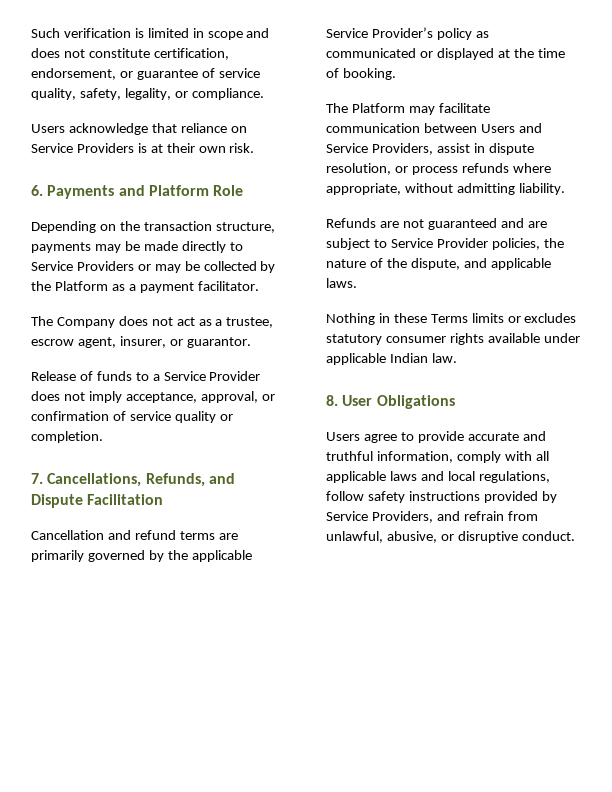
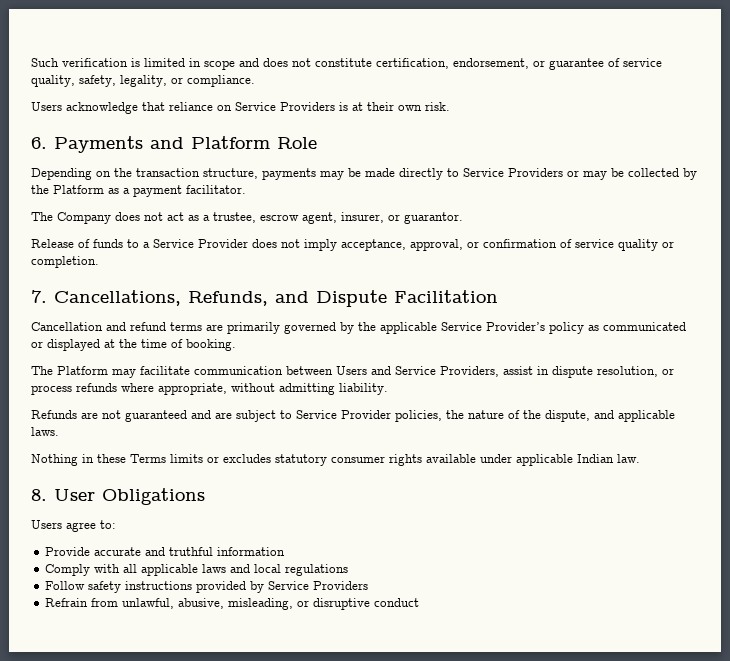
- Users agree to provide accurate and truthful information, comply with all applicable laws and local regulations, follow safety instructions provided by Service Providers, and refrain from unlawful, abusive, or disruptive conduct.
+ Users agree to:
+ Provide accurate and truthful information
+ Comply with all applicable laws and local regulations
+ Follow safety instructions provided by Service Providers
+ Refrain from unlawful, abusive, misleading, or disruptive conduct

